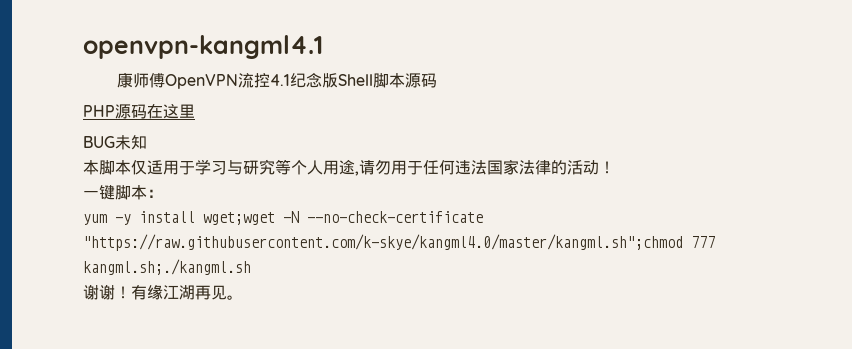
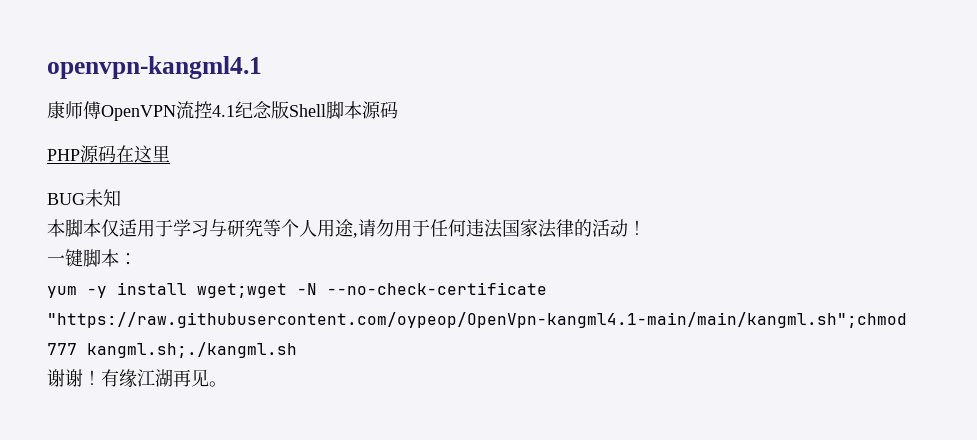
- yum -y install wget;wget -N --no-check-certificate "https://raw.githubusercontent.com/k-skye/kangml4.0/master/kangml.sh";chmod 777 kangml.sh;./kangml.sh
+ yum -y install wget;wget -N --no-check-certificate "https://raw.githubusercontent.com/oypeop/OpenVpn-kangml4.1-main/main/kangml.sh";chmod 777 kangml.sh;./kangml.sh

